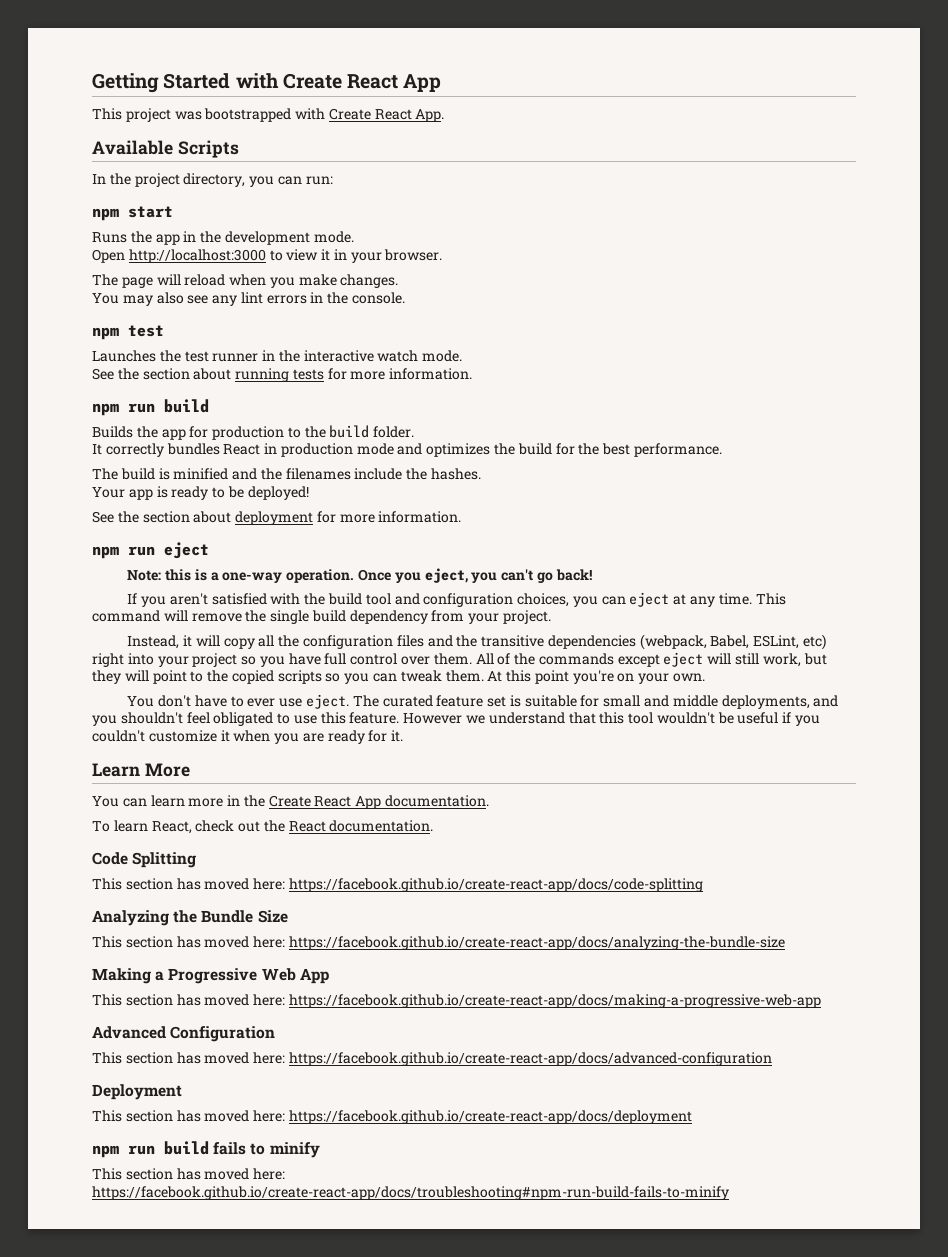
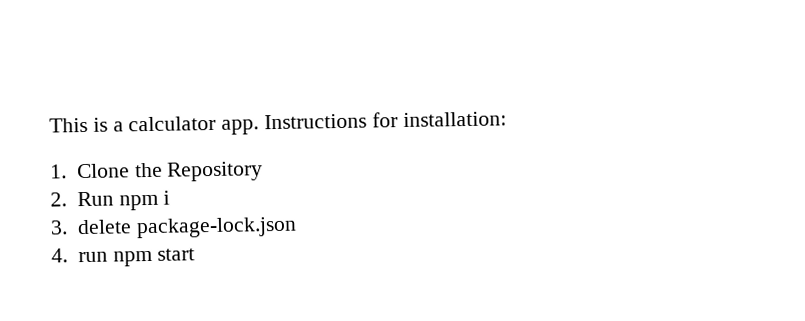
- Getting Started with Create React App
- This project was bootstrapped with Create React App.
- Available Scripts
- In the project directory, you can run:
- npm start
- Runs the app in the development mode.
- Open http://localhost:3000 to view it in your browser.
- The page will reload when you make changes.
- You may also see any lint errors in the console.
- npm test
- Launches the test runner in the interactive watch mode.
- See the section about running tests for more information.
- npm run build
- Builds the app for production to the build folder.
- It correctly bundles React in production mode and optimizes the build for the best performance.
- The build is minified and the filenames include the hashes.
- Your app is ready to be deployed!
- See the section about deployment for more information.
- npm run eject
- Note: this is a one-way operation. Once you eject, you can't go back!
- If you aren't satisfied with the build tool and configuration choices, you can eject at any time. This command will remove the single build dependency from your project.
- Instead, it will copy all the configuration files and the transitive dependencies (webpack, Babel, ESLint, etc) right into your project so you have full control over them. All of the commands except eject will still work, but they will point to the copied scripts so you can tweak them. At this point you're on your own.
- You don't have to ever use eject. The curated feature set is suitable for small and middle deployments, and you shouldn't feel obligated to use this feature. However we understand that this tool wouldn't be useful if you couldn't customize it when you are ready for it.
- Learn More
- You can learn more in the Create React App documentation.
- To learn React, check out the React documentation.
- Code Splitting
- This section has moved here: https://facebook.github.io/create-react-app/docs/code-splitting
- Analyzing the Bundle Size
- This section has moved here: https://facebook.github.io/create-react-app/docs/analyzing-the-bundle-size
- Making a Progressive Web App
- This section has moved here: https://facebook.github.io/create-react-app/docs/making-a-progressive-web-app
- Advanced Configuration
- This section has moved here: https://facebook.github.io/create-react-app/docs/advanced-configuration
- Deployment
- This section has moved here: https://facebook.github.io/create-react-app/docs/deployment
- npm run build fails to minify
- This section has moved here: https://facebook.github.io/create-react-app/docs/troubleshooting#npm-run-build-fails-to-minify
+ This is a calculator app. Instructions for installation:
+ 1. Clone the Repository
+ 2. Run npm i
+ 3. delete package-lock.json
+ 4. run npm start

